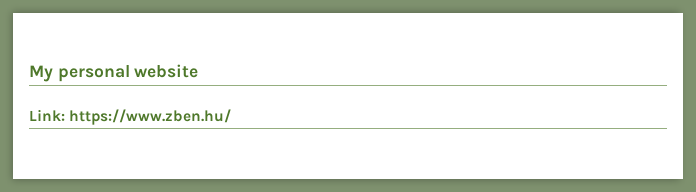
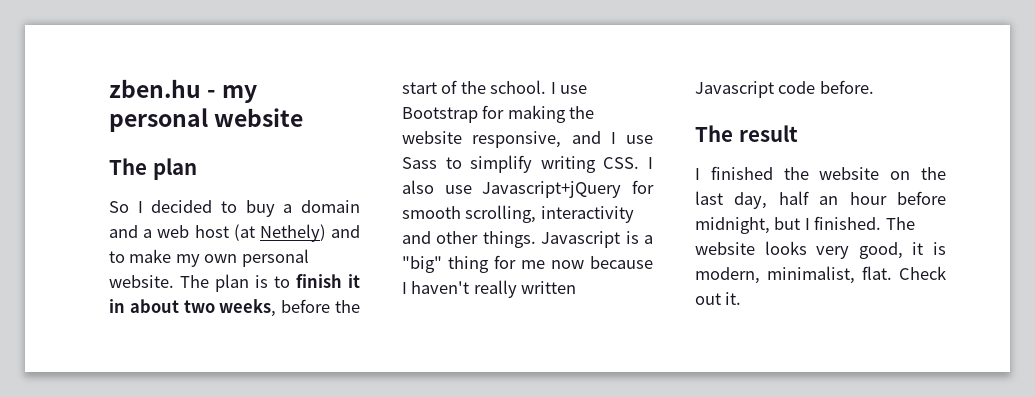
- My personal website
- Link: https://www.zben.hu/
+ zben.hu - my personal website
+ The plan
+ So I decided to buy a domain and a web host (at Nethely) and to make my own personal website. The plan is to finish it in about two weeks, before the start of the school. I use Bootstrap for making the website responsive, and I use Sass to simplify writing CSS. I also use Javascript+jQuery for smooth scrolling, interactivity and other things. Javascript is a "big" thing for me now because I haven't really written Javascript code before.
+ The result
+ I finished the website on the last day, half an hour before midnight, but I finished. The website looks very good, it is modern, minimalist, flat. Check out it.

